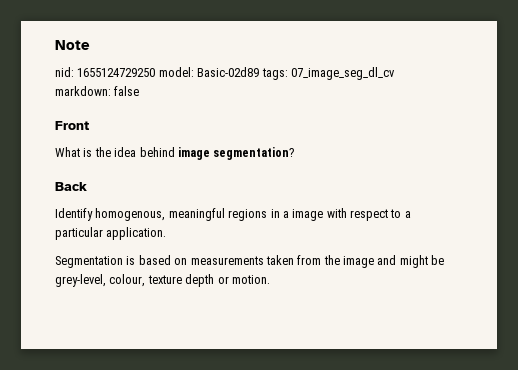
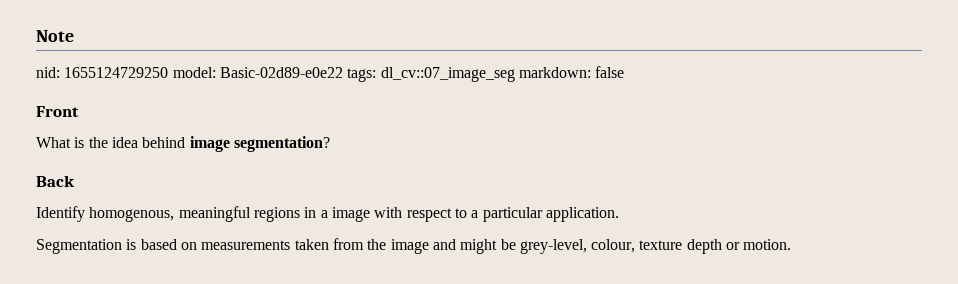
- nid: 1655124729250 model: Basic-02d89 tags: 07_image_seg_dl_cv markdown: false
+ nid: 1655124729250 model: Basic-02d89-e0e22 tags: dl_cv::07_image_seg markdown: false

